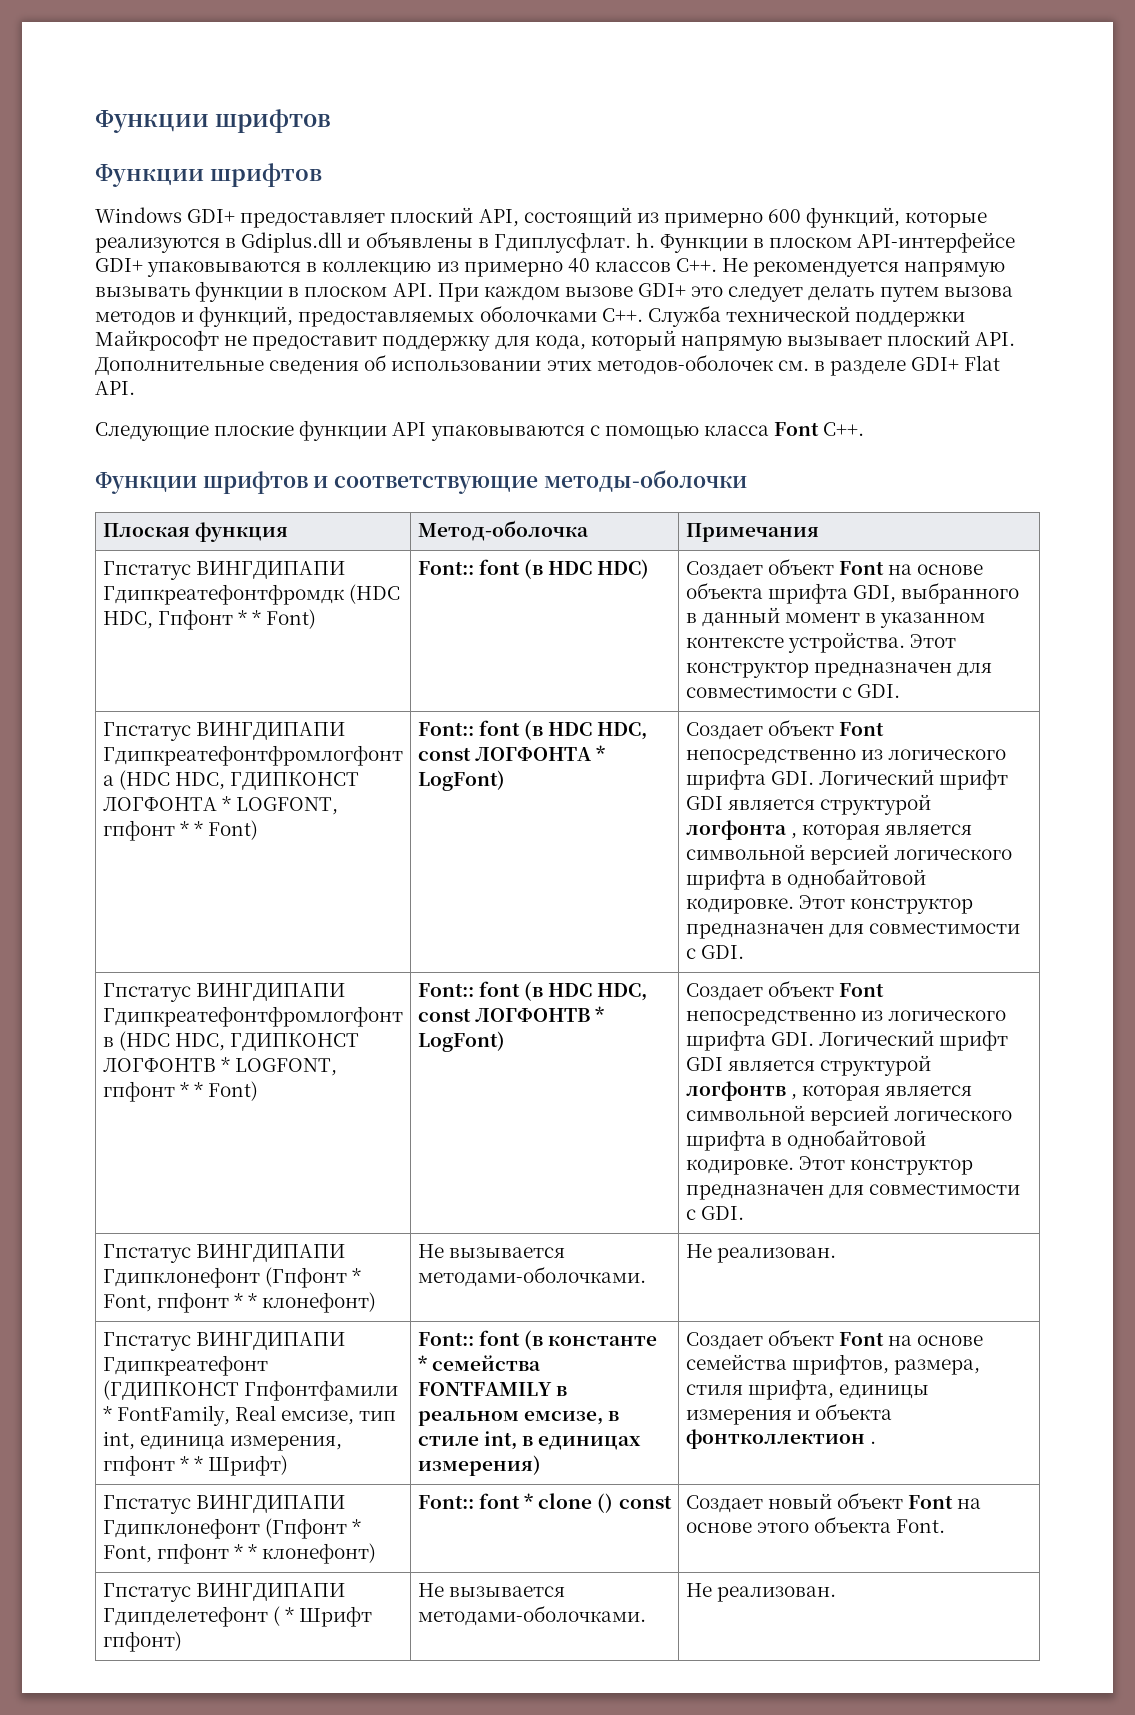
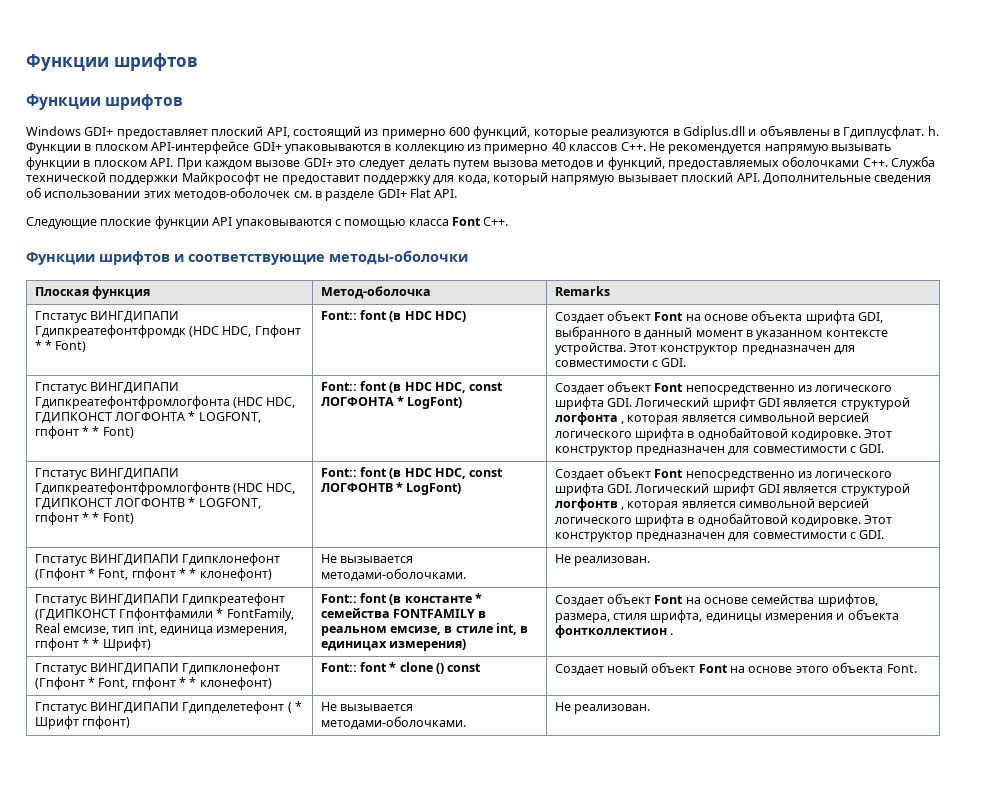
- Плоская функция | Метод-оболочка | Примечания
+ Плоская функция | Метод-оболочка | Remarks

